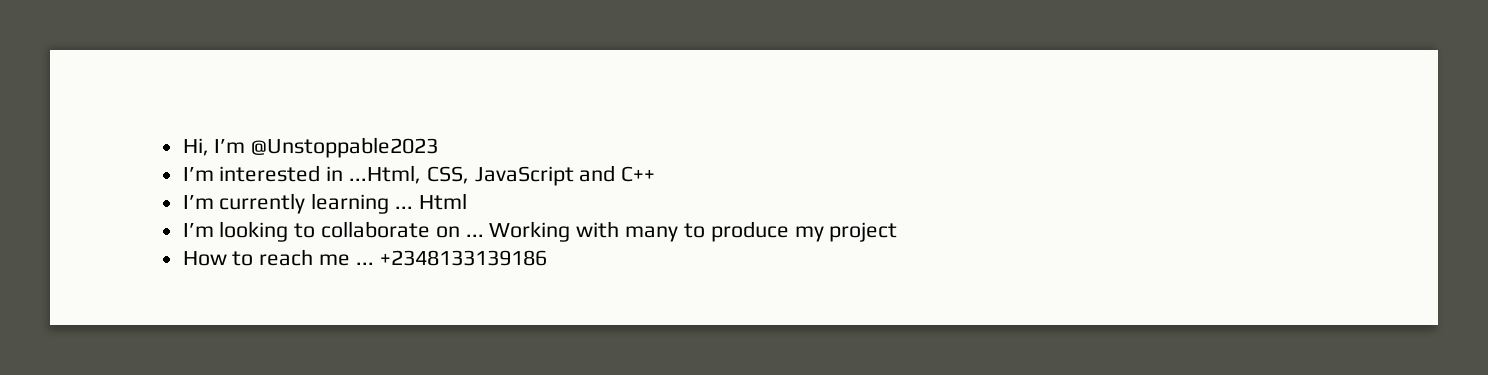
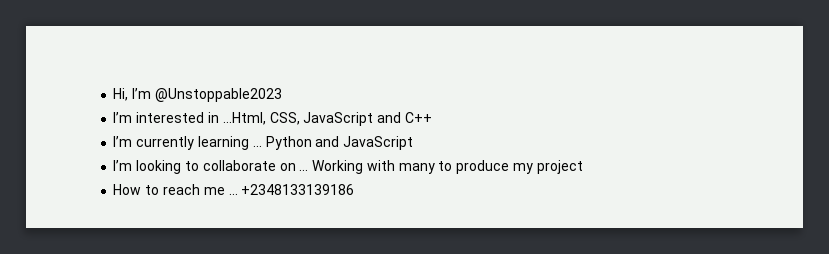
- Html
+ Python and JavaScript

